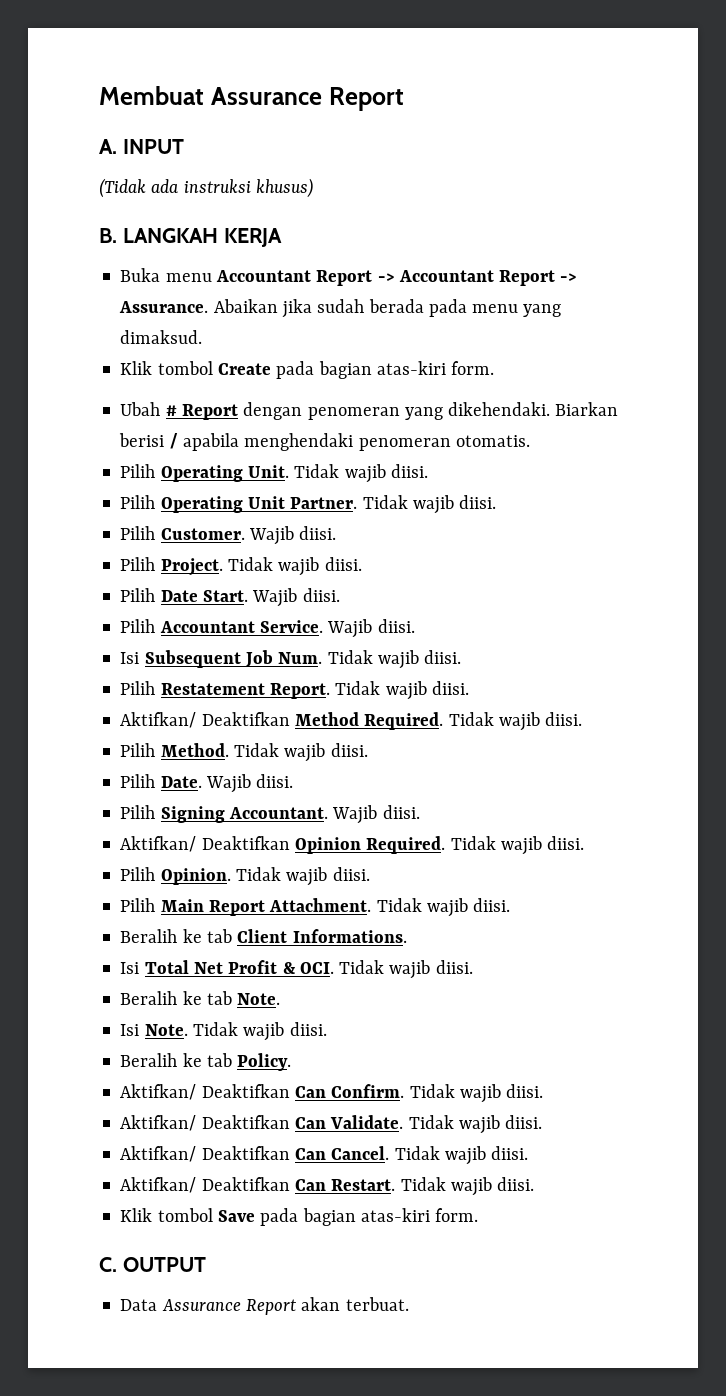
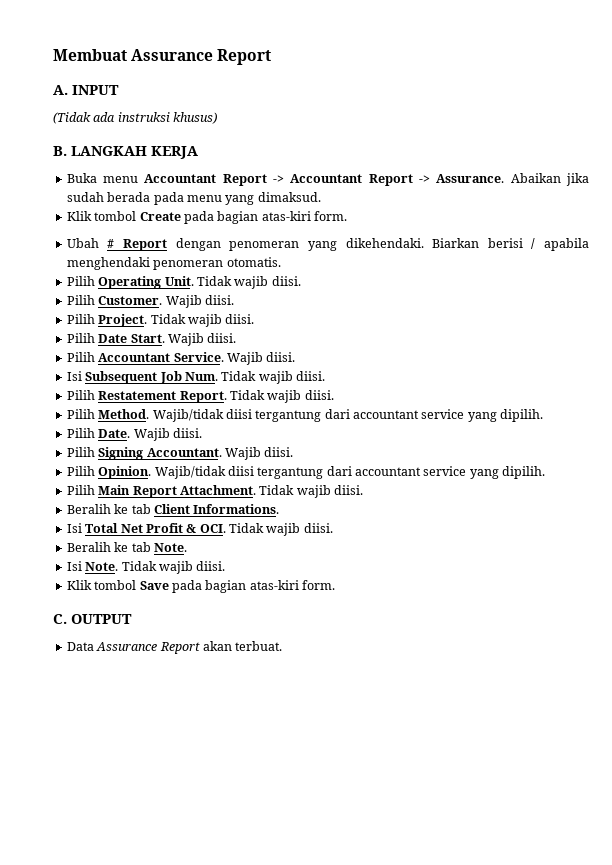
- Pilih Operating Unit Partner. Tidak wajib diisi.
- Aktifkan/ Deaktifkan Method Required. Tidak wajib diisi.
- Pilih Method. Tidak wajib diisi.
+ Pilih Method. Wajib/tidak diisi tergantung dari accountant service yang dipilih.
- Aktifkan/ Deaktifkan Opinion Required. Tidak wajib diisi.
- Pilih Opinion. Tidak wajib diisi.
+ Pilih Opinion. Wajib/tidak diisi tergantung dari accountant service yang dipilih.
- Beralih ke tab Policy.
- Aktifkan/ Deaktifkan Can Confirm. Tidak wajib diisi.
- Aktifkan/ Deaktifkan Can Validate. Tidak wajib diisi.
- Aktifkan/ Deaktifkan Can Cancel. Tidak wajib diisi.
- Aktifkan/ Deaktifkan Can Restart. Tidak wajib diisi.

